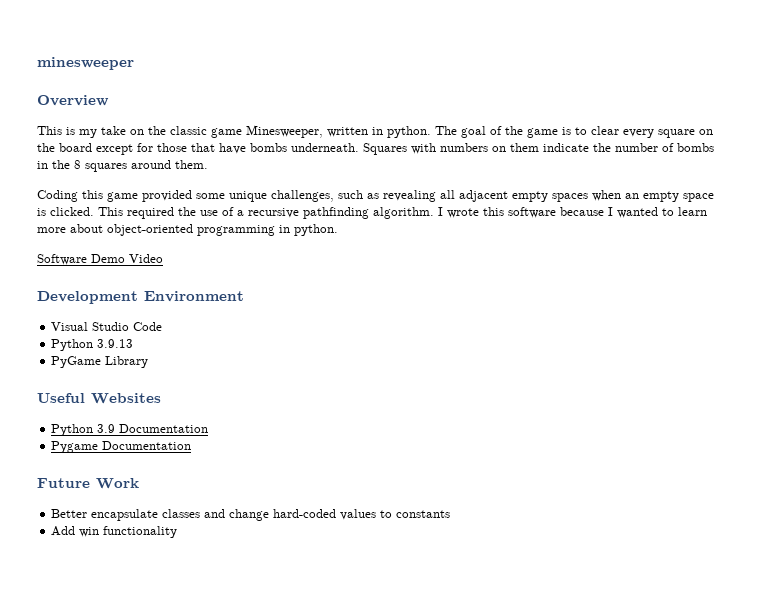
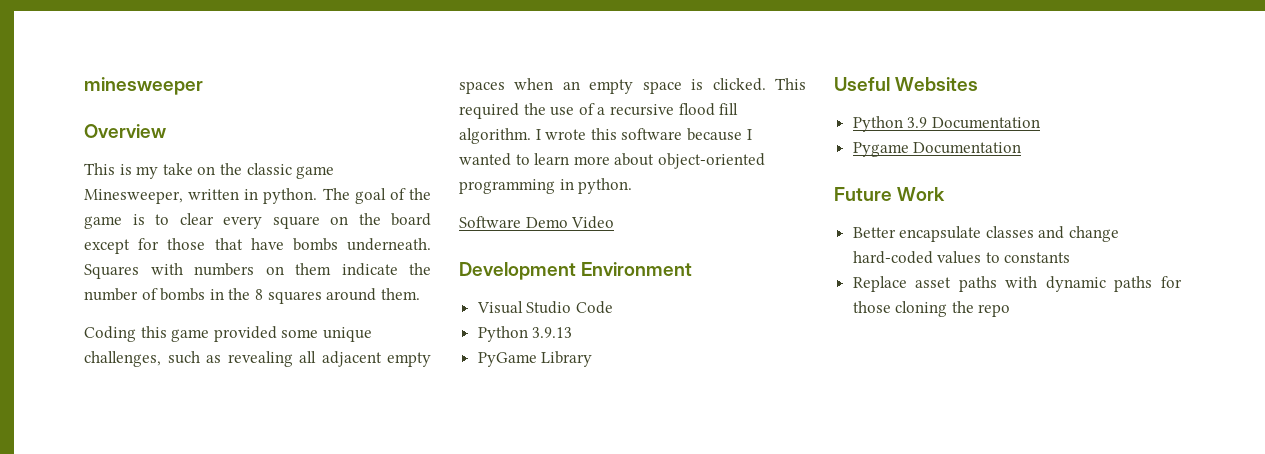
- This required the use of a recursive pathfinding algorithm.
+ This required the use of a recursive flood fill algorithm.
- Add win functionality
+ Replace asset paths with dynamic paths for those cloning the repo

